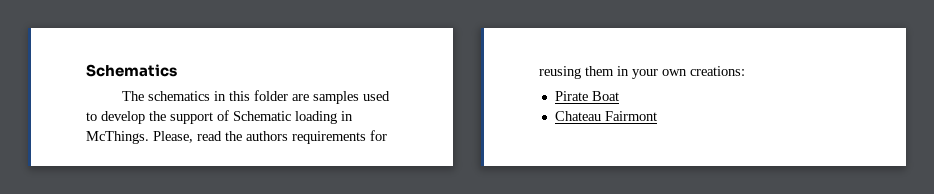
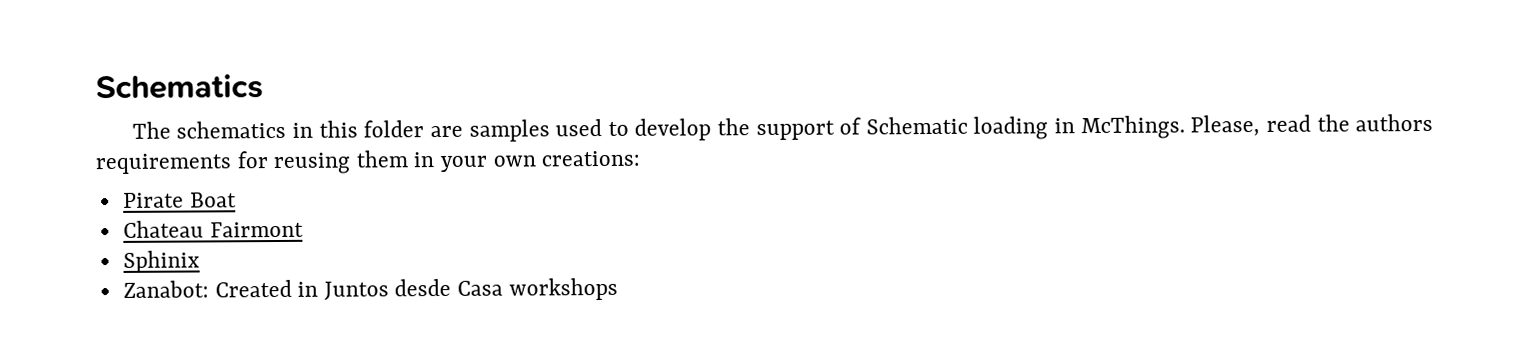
+ Sphinix
+ Zanabot: Created in Juntos desde Casa workshops

